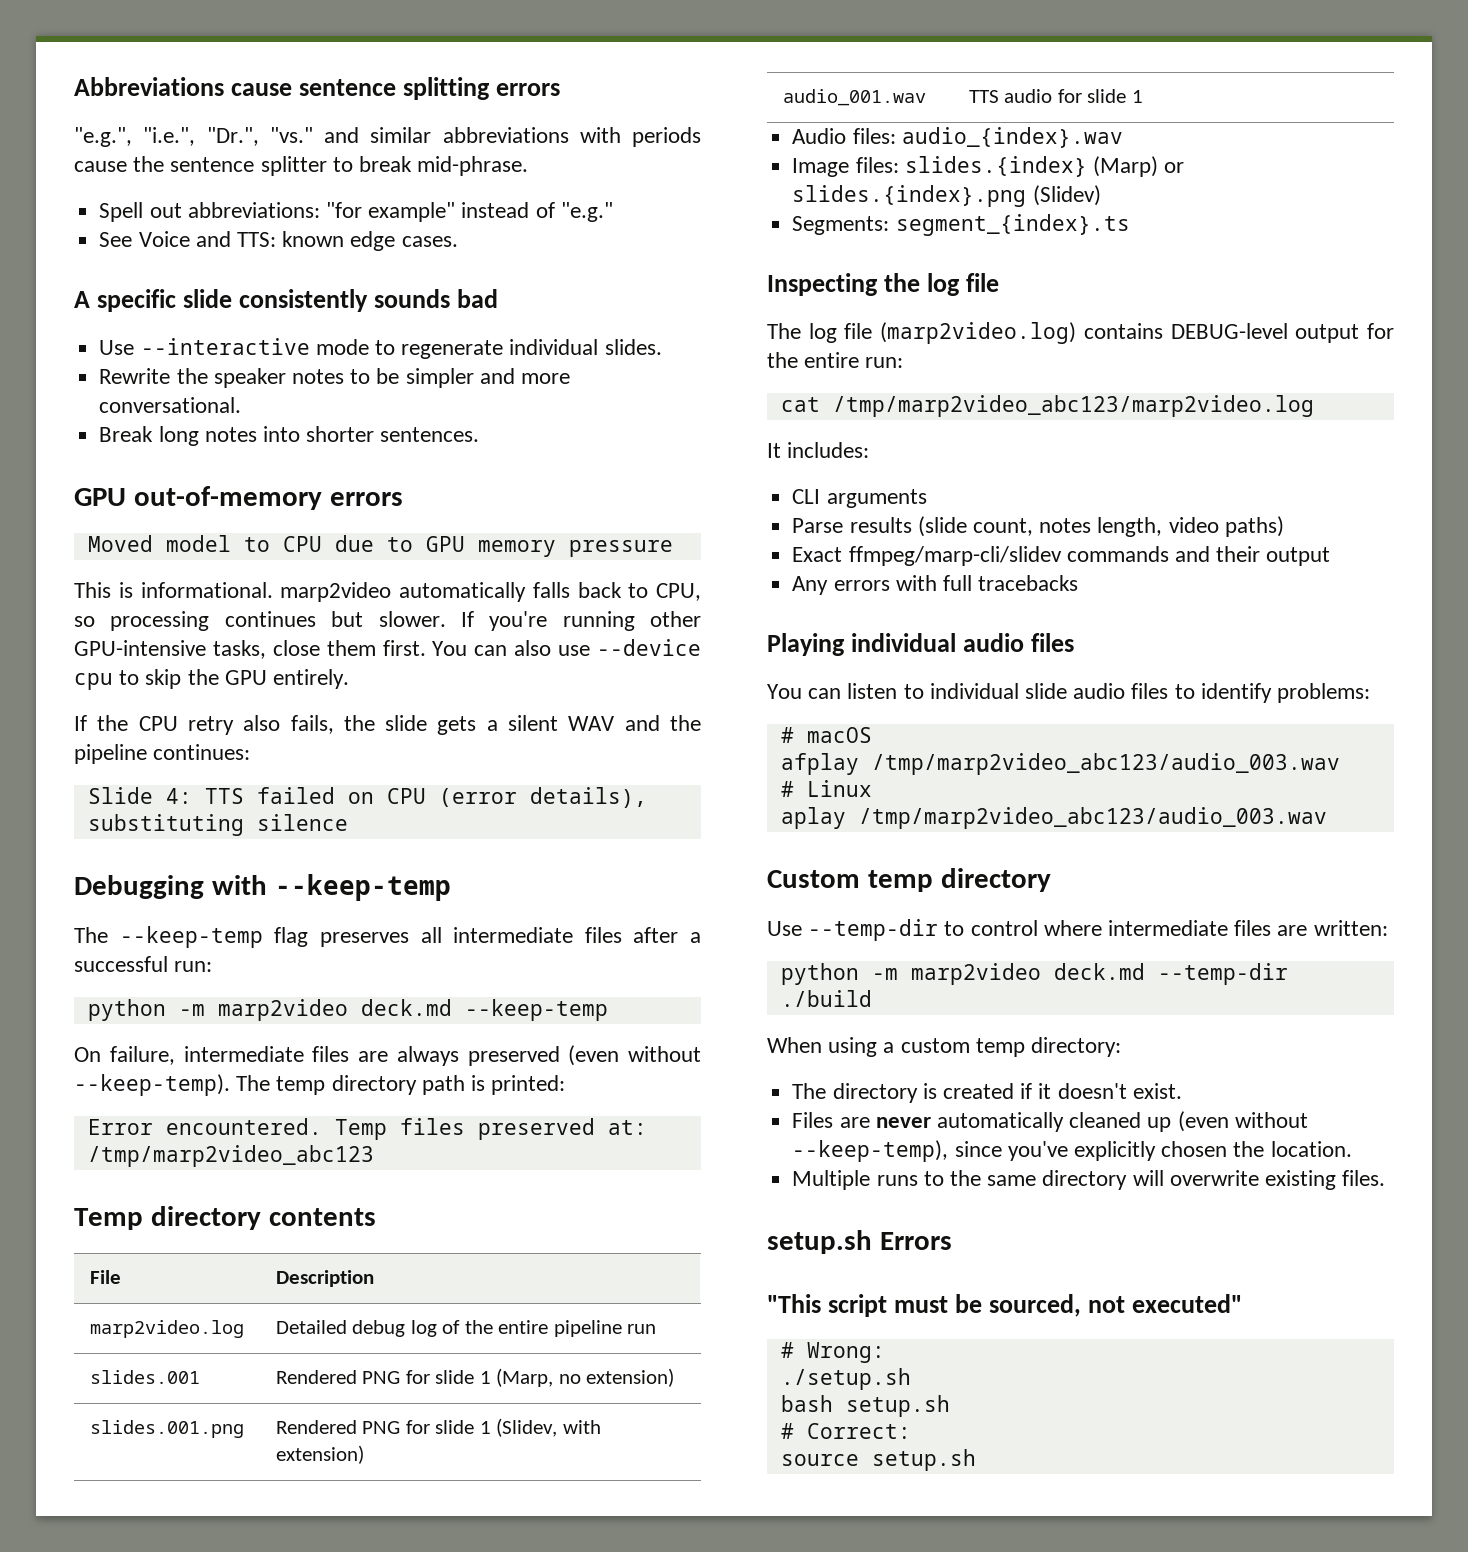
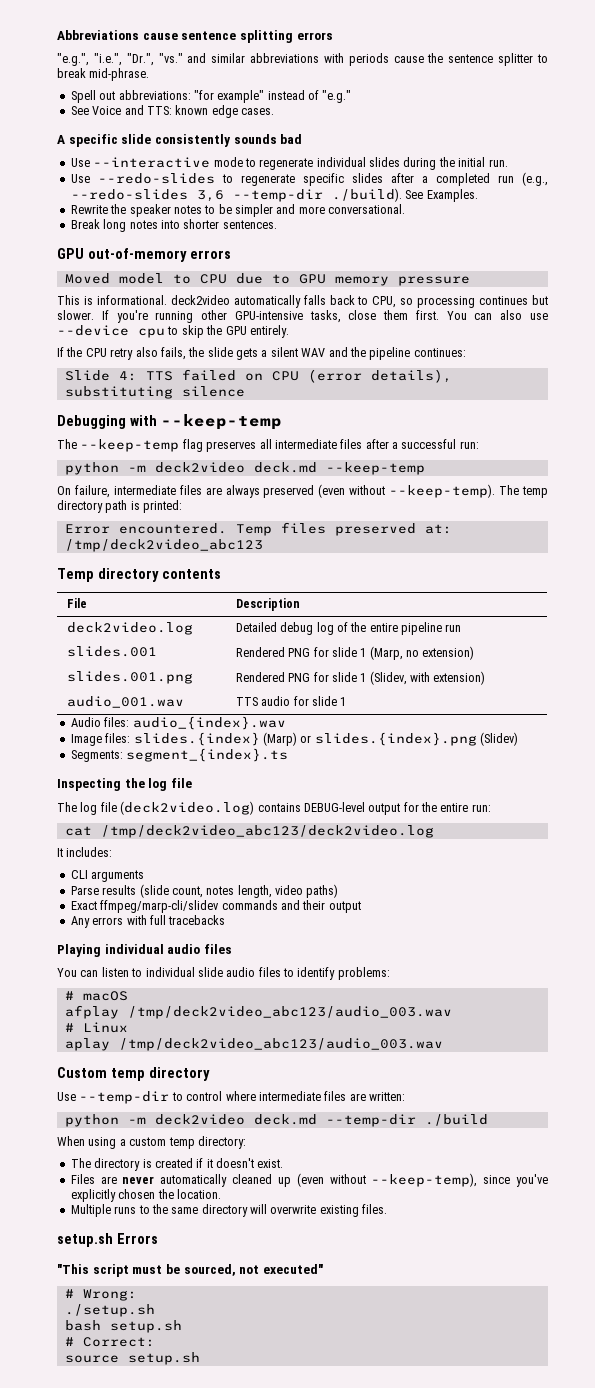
- Use --interactive mode to regenerate individual slides.
+ Use --interactive mode to regenerate individual slides during the initial run.
+ Use --redo-slides to regenerate specific slides after a completed run (e.g., --redo-slides 3,6 --temp-dir ./build). See Examples.
- This is informational. marp2video automatically falls back to CPU, so processing continues but slower.
+ This is informational. deck2video automatically falls back to CPU, so processing continues but slower.
- python -m marp2video deck.md --keep-temp
+ python -m deck2video deck.md --keep-temp
- Temp files preserved at: /tmp/marp2video_abc123
+ Temp files preserved at: /tmp/deck2video_abc123
- marp2video.log | Detailed debug log of the entire pipeline run
+ deck2video.log | Detailed debug log of the entire pipeline run
- The log file (marp2video.log) contains DEBUG-level output for the entire run:
+ The log file (deck2video.log) contains DEBUG-level output for the entire run:
- cat /tmp/marp2video_abc123/marp2video.log
+ cat /tmp/deck2video_abc123/deck2video.log
- afplay /tmp/marp2video_abc123/audio_003.wav
+ afplay /tmp/deck2video_abc123/audio_003.wav
- aplay /tmp/marp2video_abc123/audio_003.wav
+ aplay /tmp/deck2video_abc123/audio_003.wav
- python -m marp2video deck.md --temp-dir ./build
+ python -m deck2video deck.md --temp-dir ./build

